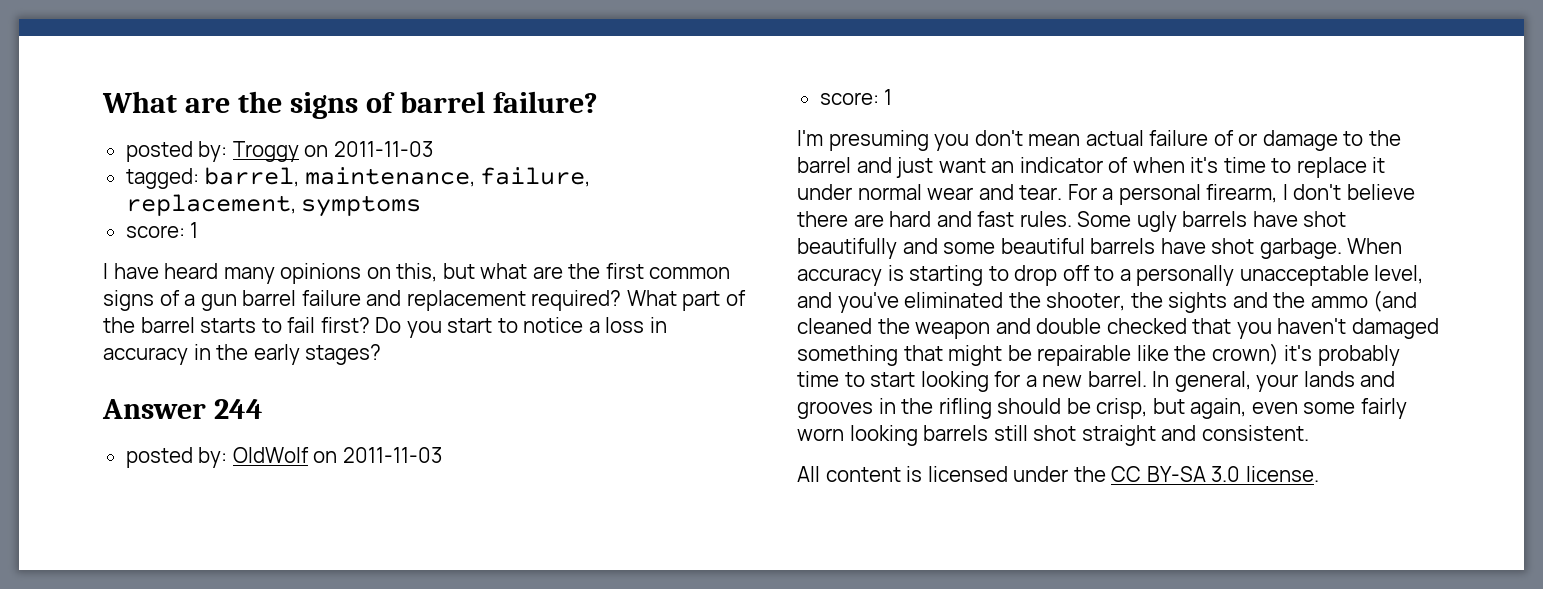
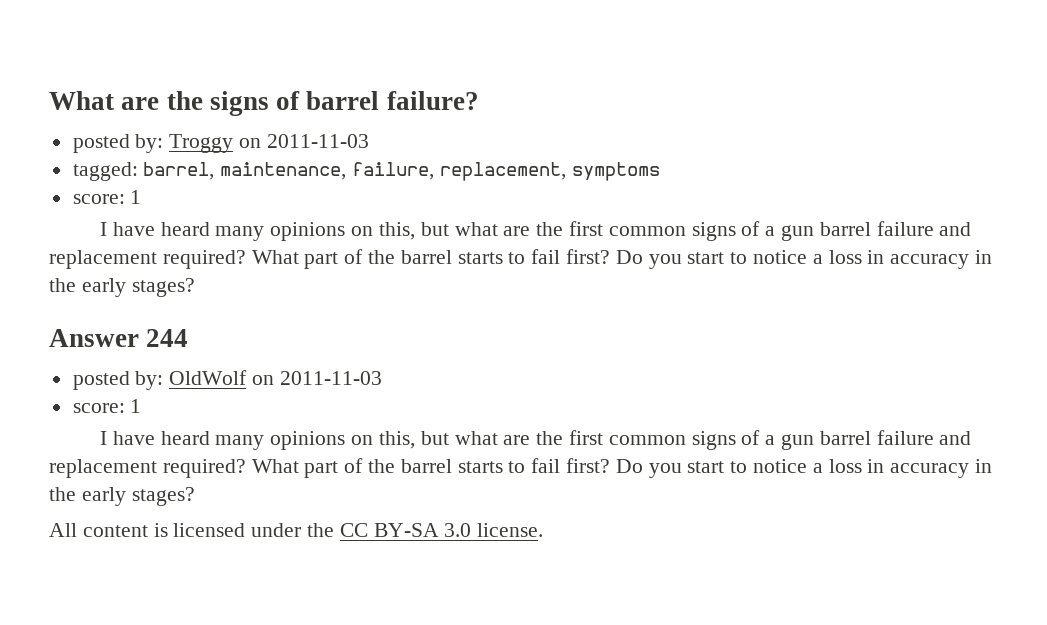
  posted by: OldWolf on 2011-11-03
  score: 1
- I'm presuming you don't mean actual failure of or damage to the barrel and just want an indicator of when it's time to replace it under normal wear and tear. For a personal firearm, I don't believe there are hard and fast rules. Some ugly barrels have shot beautifully and some beautiful barrels have shot garbage. When accuracy is starting to drop off to a personally unacceptable level, and you've eliminated the shooter, the sights and the ammo (and cleaned the weapon and double checked that you haven't damaged something that might be repairable like the crown) it's probably time to start looking for a new barrel. In general, your lands and grooves in the rifling should be crisp, but again, even some fairly worn looking barrels still shot straight and consistent.
+ I have heard many opinions on this, but what are the first common signs of a gun barrel failure and replacement required? What part of the barrel starts to fail first? Do you start to notice a loss in accuracy in the early stages?

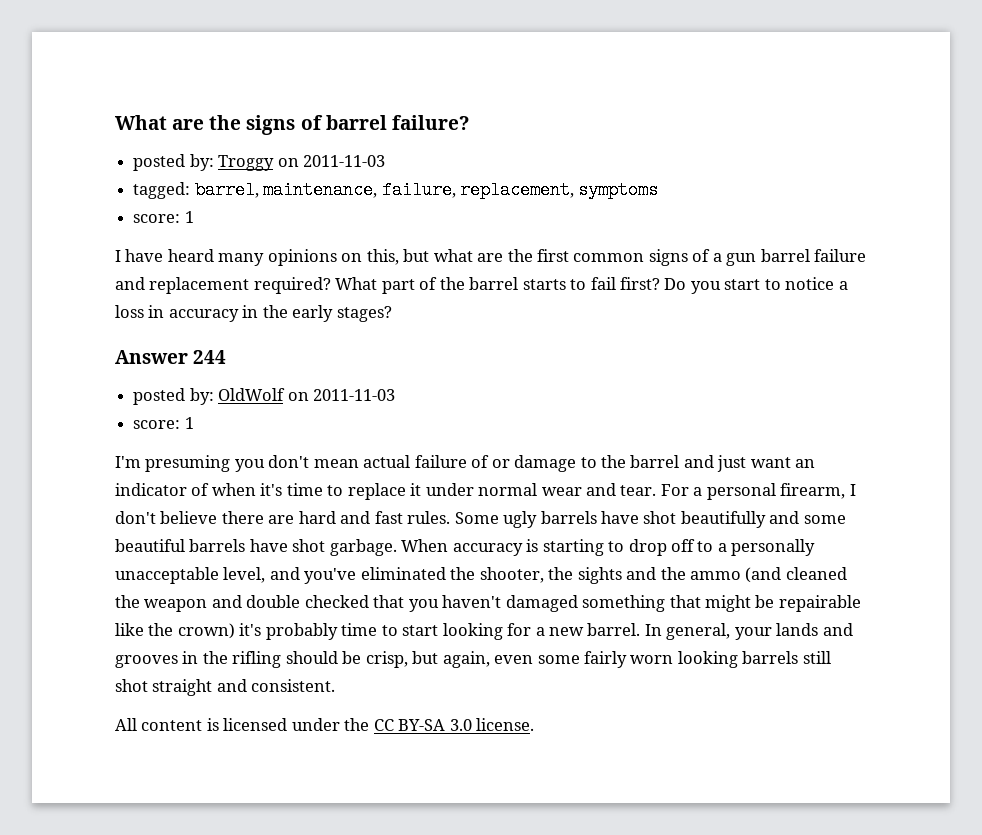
  posted by: OldWolf on 2011-11-03
  score: 1
- I have heard many opinions on this, but what are the first common signs of a gun barrel failure and replacement required? What part of the barrel starts to fail first? Do you start to notice a loss in accuracy in the early stages?
+ I'm presuming you don't mean actual failure of or damage to the barrel and just want an indicator of when it's time to replace it under normal wear and tear. For a personal firearm, I don't believe there are hard and fast rules. Some ugly barrels have shot beautifully and some beautiful barrels have shot garbage. When accuracy is starting to drop off to a personally unacceptable level, and you've eliminated the shooter, the sights and the ammo (and cleaned the weapon and double checked that you haven't damaged something that might be repairable like the crown) it's probably time to start looking for a new barrel. In general, your lands and grooves in the rifling should be crisp, but again, even some fairly worn looking barrels still shot straight and consistent.

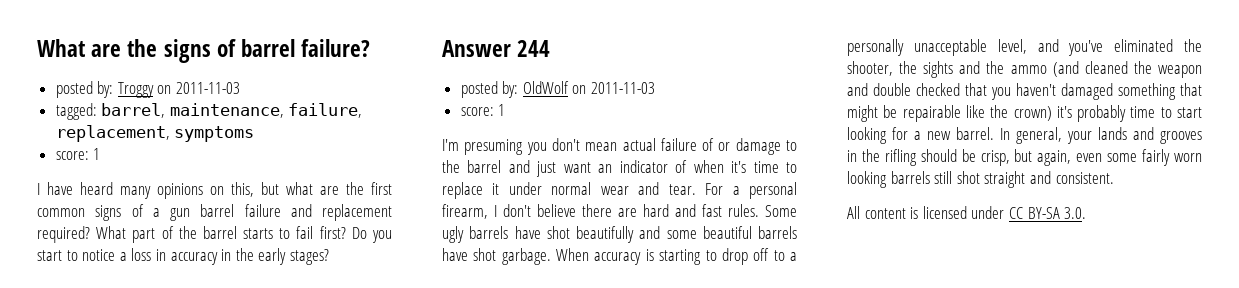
- All content is licensed under the CC BY-SA 3.0 license.
+ All content is licensed under CC BY-SA 3.0.

